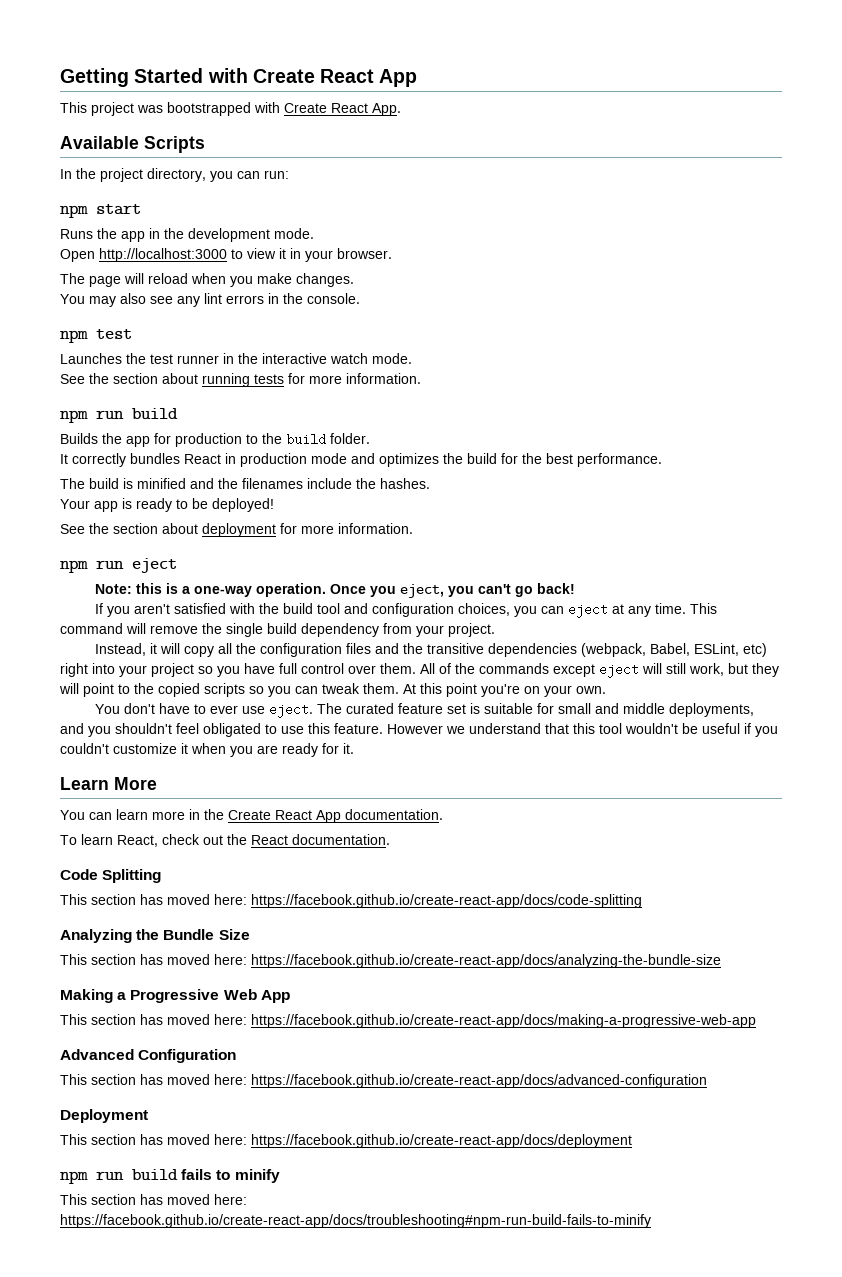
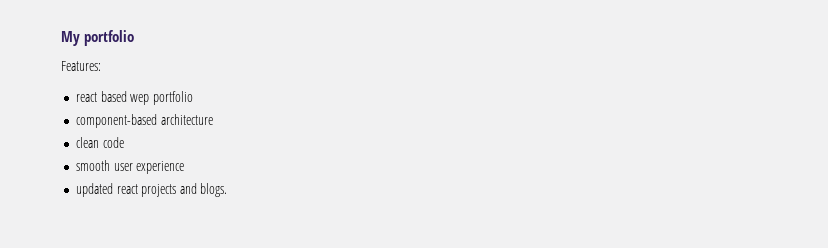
- Getting Started with Create React App
- This project was bootstrapped with Create React App.
- Available Scripts
- In the project directory, you can run:
- npm start
- Runs the app in the development mode.
- Open http://localhost:3000 to view it in your browser.
- The page will reload when you make changes.
- You may also see any lint errors in the console.
- npm test
- Launches the test runner in the interactive watch mode.
- See the section about running tests for more information.
- npm run build
- Builds the app for production to the build folder.
- It correctly bundles React in production mode and optimizes the build for the best performance.
- The build is minified and the filenames include the hashes.
- Your app is ready to be deployed!
- See the section about deployment for more information.
- npm run eject
- Note: this is a one-way operation. Once you eject, you can't go back!
- If you aren't satisfied with the build tool and configuration choices, you can eject at any time. This command will remove the single build dependency from your project.
- Instead, it will copy all the configuration files and the transitive dependencies (webpack, Babel, ESLint, etc) right into your project so you have full control over them. All of the commands except eject will still work, but they will point to the copied scripts so you can tweak them. At this point you're on your own.
- You don't have to ever use eject. The curated feature set is suitable for small and middle deployments, and you shouldn't feel obligated to use this feature. However we understand that this tool wouldn't be useful if you couldn't customize it when you are ready for it.
- Learn More
- You can learn more in the Create React App documentation.
- To learn React, check out the React documentation.
- Code Splitting
- This section has moved here: https://facebook.github.io/create-react-app/docs/code-splitting
- Analyzing the Bundle Size
- This section has moved here: https://facebook.github.io/create-react-app/docs/analyzing-the-bundle-size
- Making a Progressive Web App
- This section has moved here: https://facebook.github.io/create-react-app/docs/making-a-progressive-web-app
- Advanced Configuration
- This section has moved here: https://facebook.github.io/create-react-app/docs/advanced-configuration
- Deployment
- This section has moved here: https://facebook.github.io/create-react-app/docs/deployment
- npm run build fails to minify
- This section has moved here: https://facebook.github.io/create-react-app/docs/troubleshooting#npm-run-build-fails-to-minify
+ My portfolio
+ Features:
+ react based wep portfolio
+ component-based architecture
+ clean code
+ smooth user experience
+ updated react projects and blogs.

